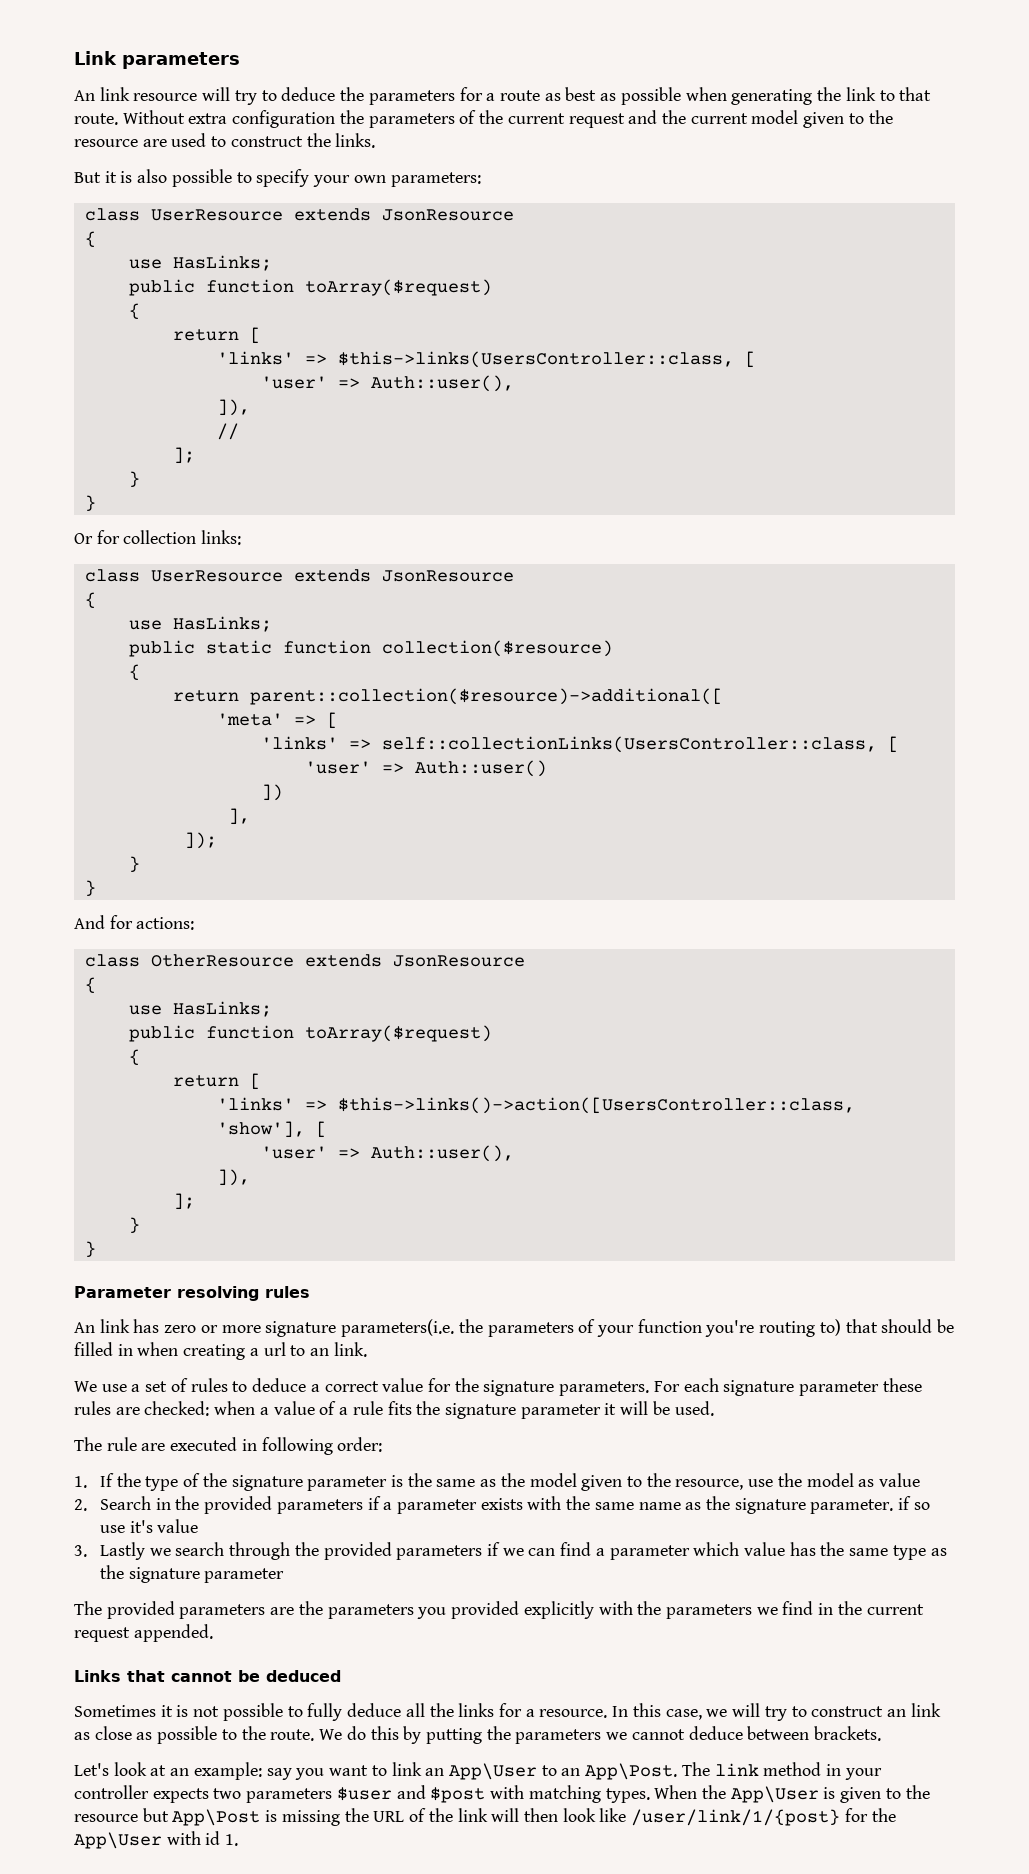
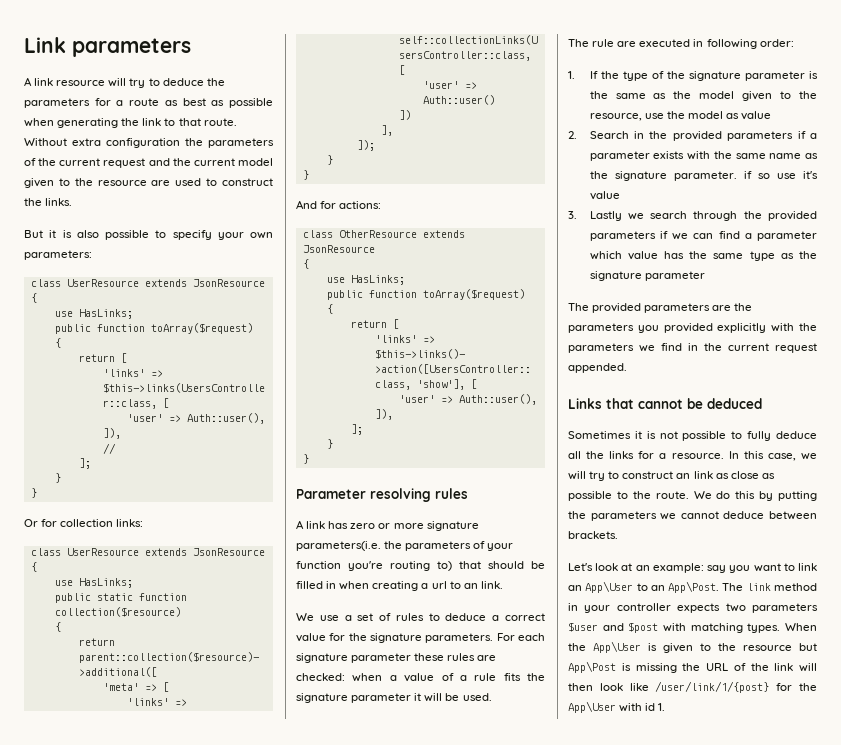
- An link resource will try to deduce the parameters for a route as best as possible when generating the link to that route.
+ A link resource will try to deduce the parameters for a route as best as possible when generating the link to that route.
- An link has zero or more signature parameters(i.e. the parameters of your function you're routing to) that should be filled in when creating a url to an link.
+ A link has zero or more signature parameters(i.e. the parameters of your function you're routing to) that should be filled in when creating a url to an link.

